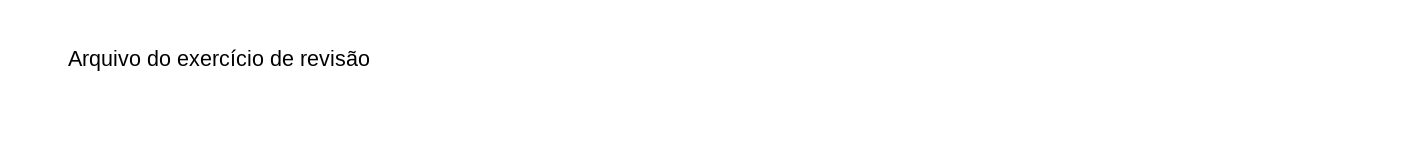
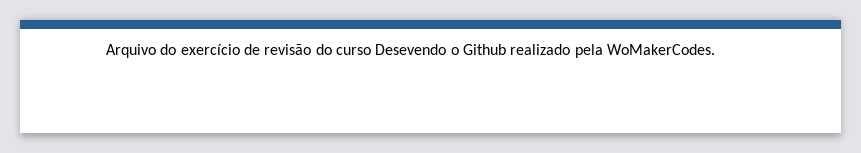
- Arquivo do exercício de revisão
+ Arquivo do exercício de revisão do curso Desevendo o Github realizado pela WoMakerCodes.

